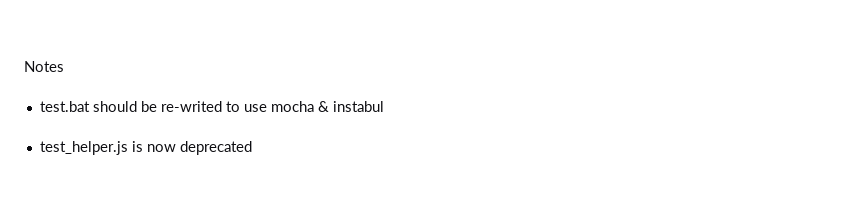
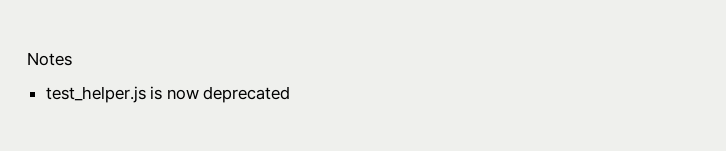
- test.bat should be re-writed to use mocha & instabul

